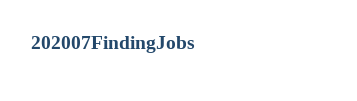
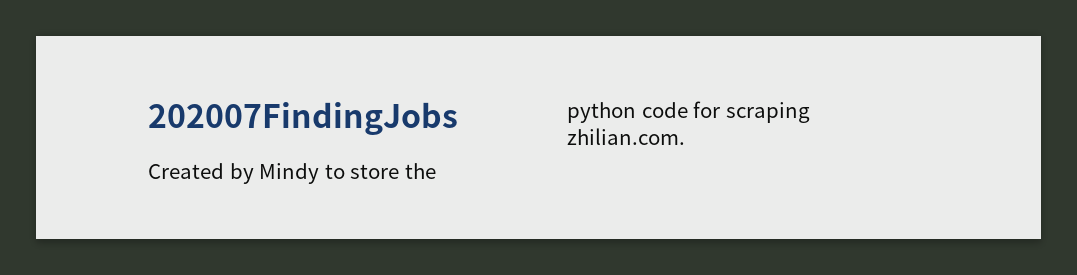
+ Created by Mindy to store the python code for scraping zhilian.com.

